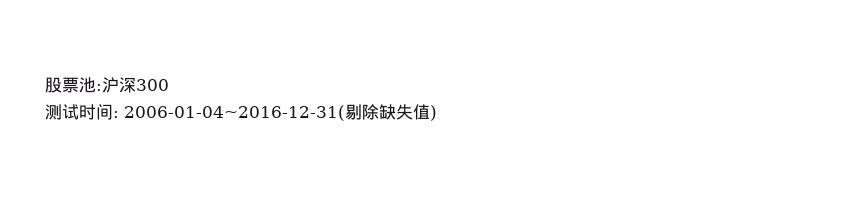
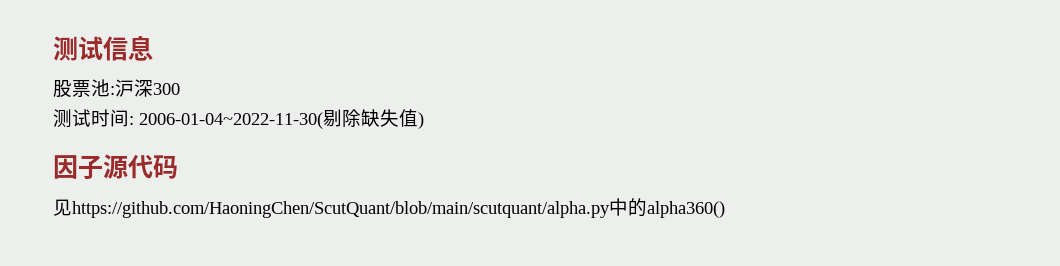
+ 测试信息
- 测试时间: 2006-01-04~2016-12-31(剔除缺失值)
+ 测试时间: 2006-01-04~2022-11-30(剔除缺失值)
+ 因子源代码
+ 见https://github.com/HaoningChen/ScutQuant/blob/main/scutquant/alpha.py中的alpha360()

